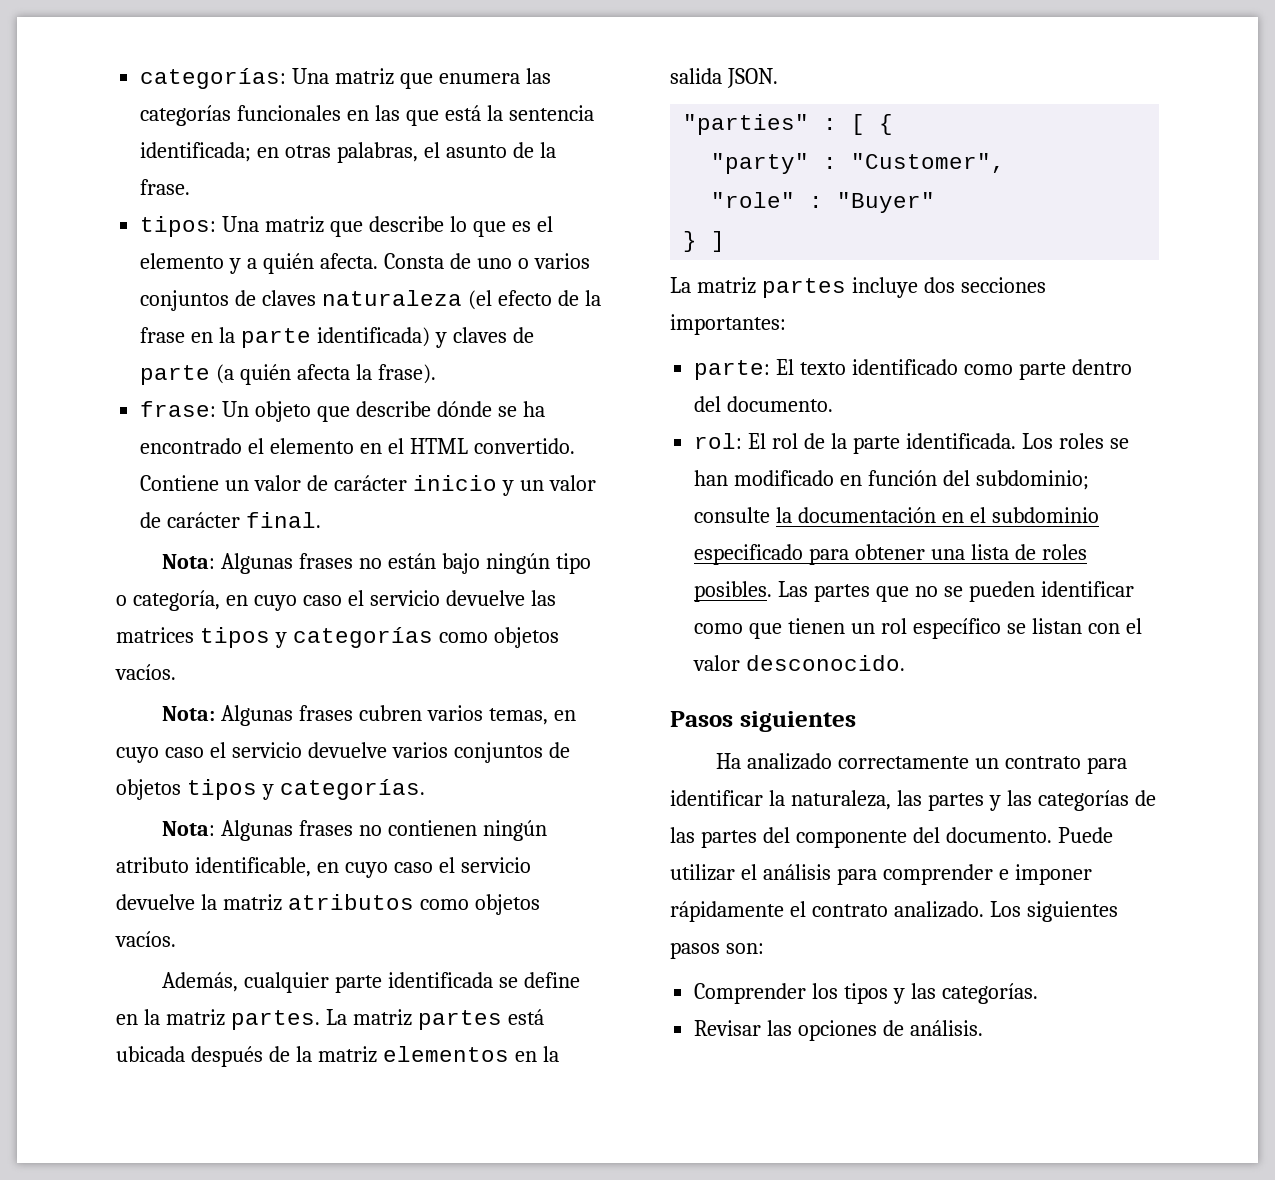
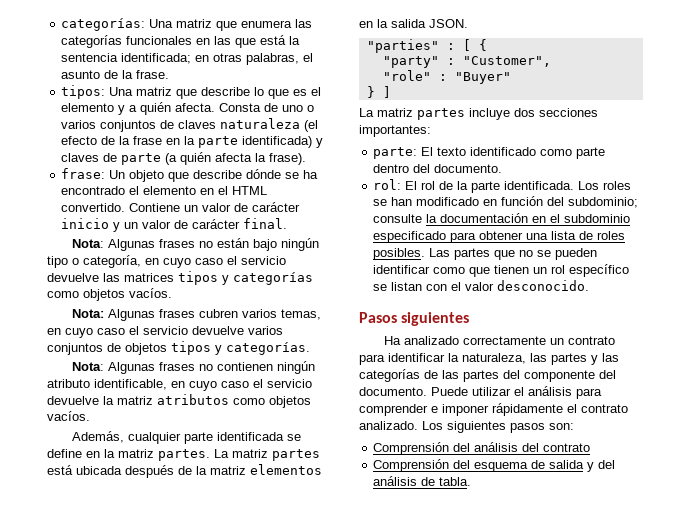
- Comprender los tipos y las categorías.
- Revisar las opciones de análisis.
+ Comprensión del análisis del contrato
+ Comprensión del esquema de salida y del análisis de tabla.

